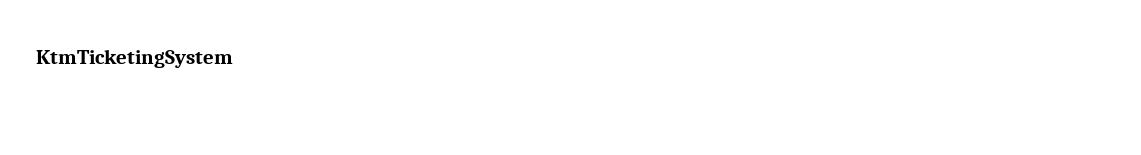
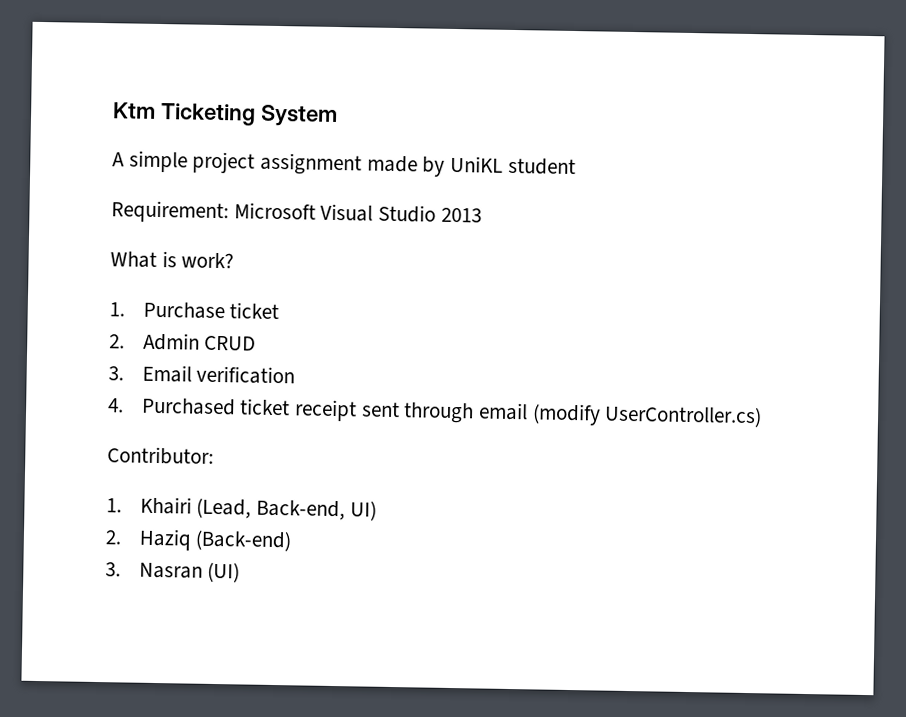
- KtmTicketingSystem
+ Ktm Ticketing System
+ A simple project assignment made by UniKL student
+ Requirement: Microsoft Visual Studio 2013
+ What is work?
+ 1. Purchase ticket
+ 2. Admin CRUD
+ 3. Email verification
+ 4. Purchased ticket receipt sent through email (modify UserController.cs)
+ Contributor:
+ 1. Khairi (Lead, Back-end, UI)
+ 2. Haziq (Back-end)
+ 3. Nasran (UI)

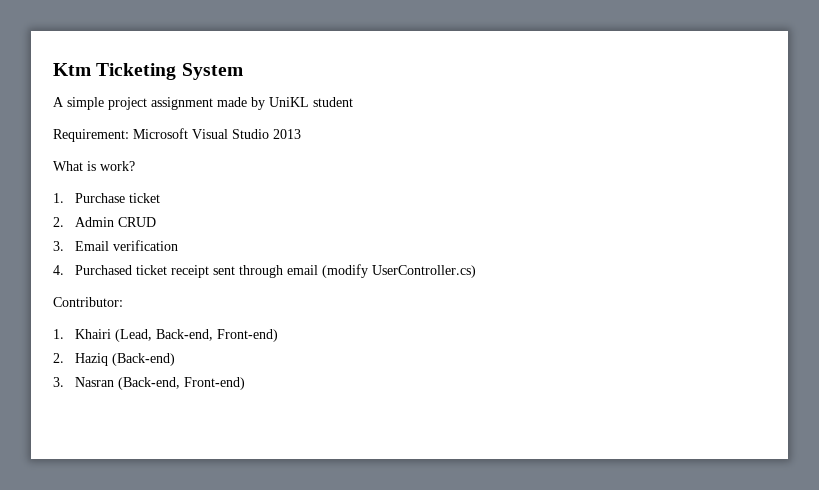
- 1. Khairi (Lead, Back-end, UI)
+ 1. Khairi (Lead, Back-end, Front-end)
- 3. Nasran (UI)
+ 3. Nasran (Back-end, Front-end)

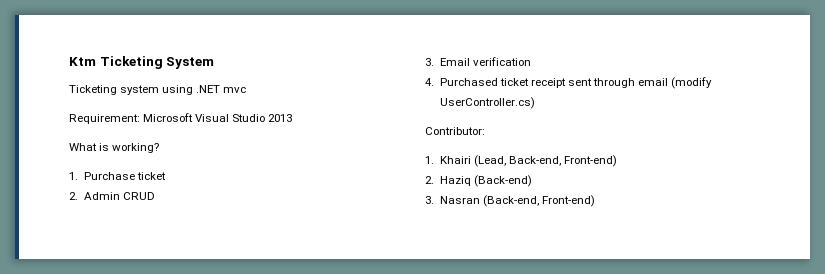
- A simple project assignment made by UniKL student
+ Ticketing system using .NET mvc
- What is work?
+ What is working?

